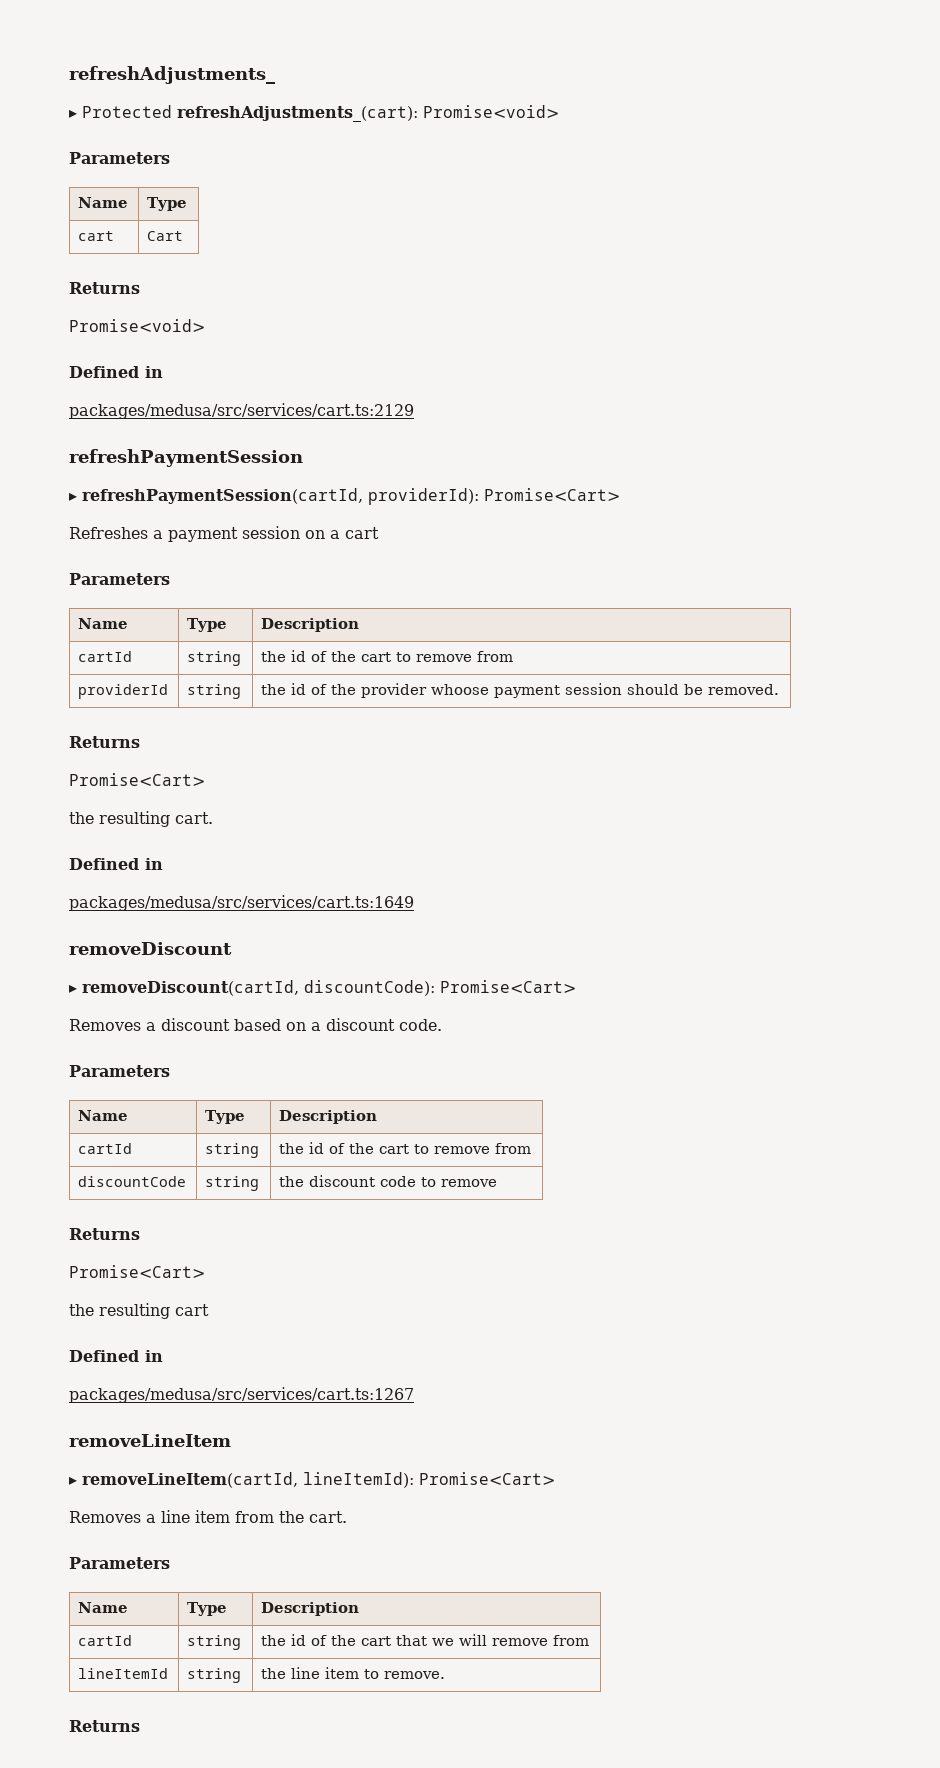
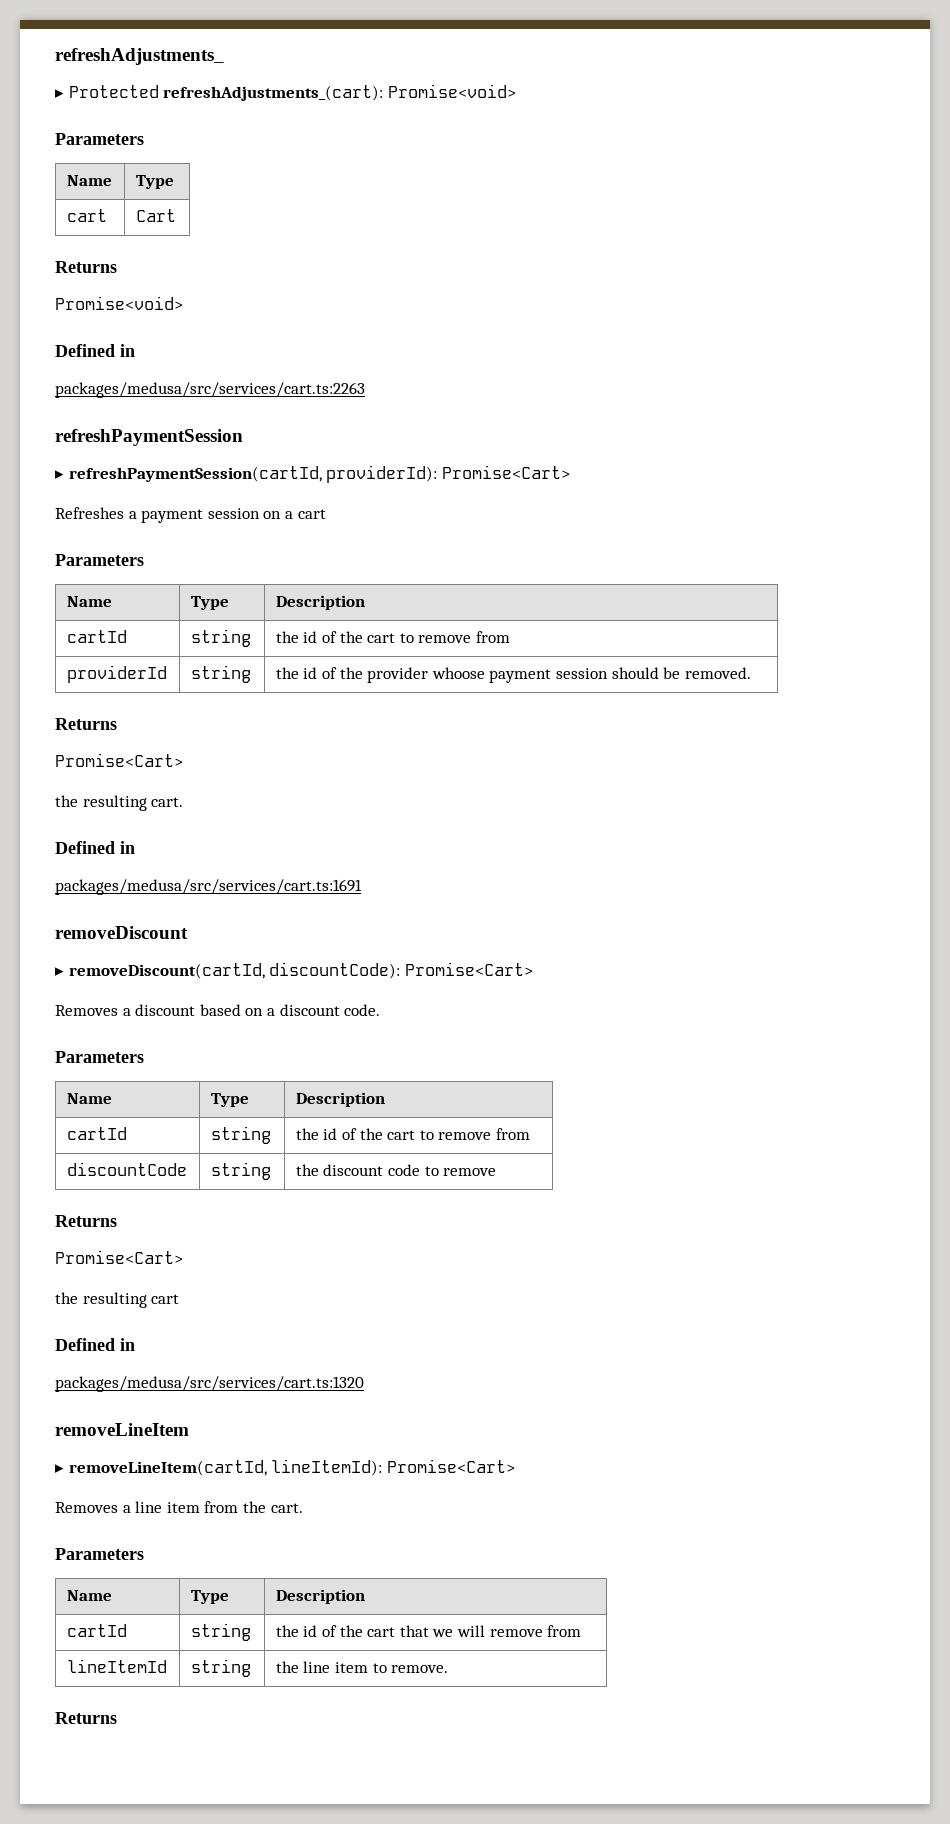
- packages/medusa/src/services/cart.ts:2129
+ packages/medusa/src/services/cart.ts:2263
- packages/medusa/src/services/cart.ts:1649
+ packages/medusa/src/services/cart.ts:1691
- packages/medusa/src/services/cart.ts:1267
+ packages/medusa/src/services/cart.ts:1320

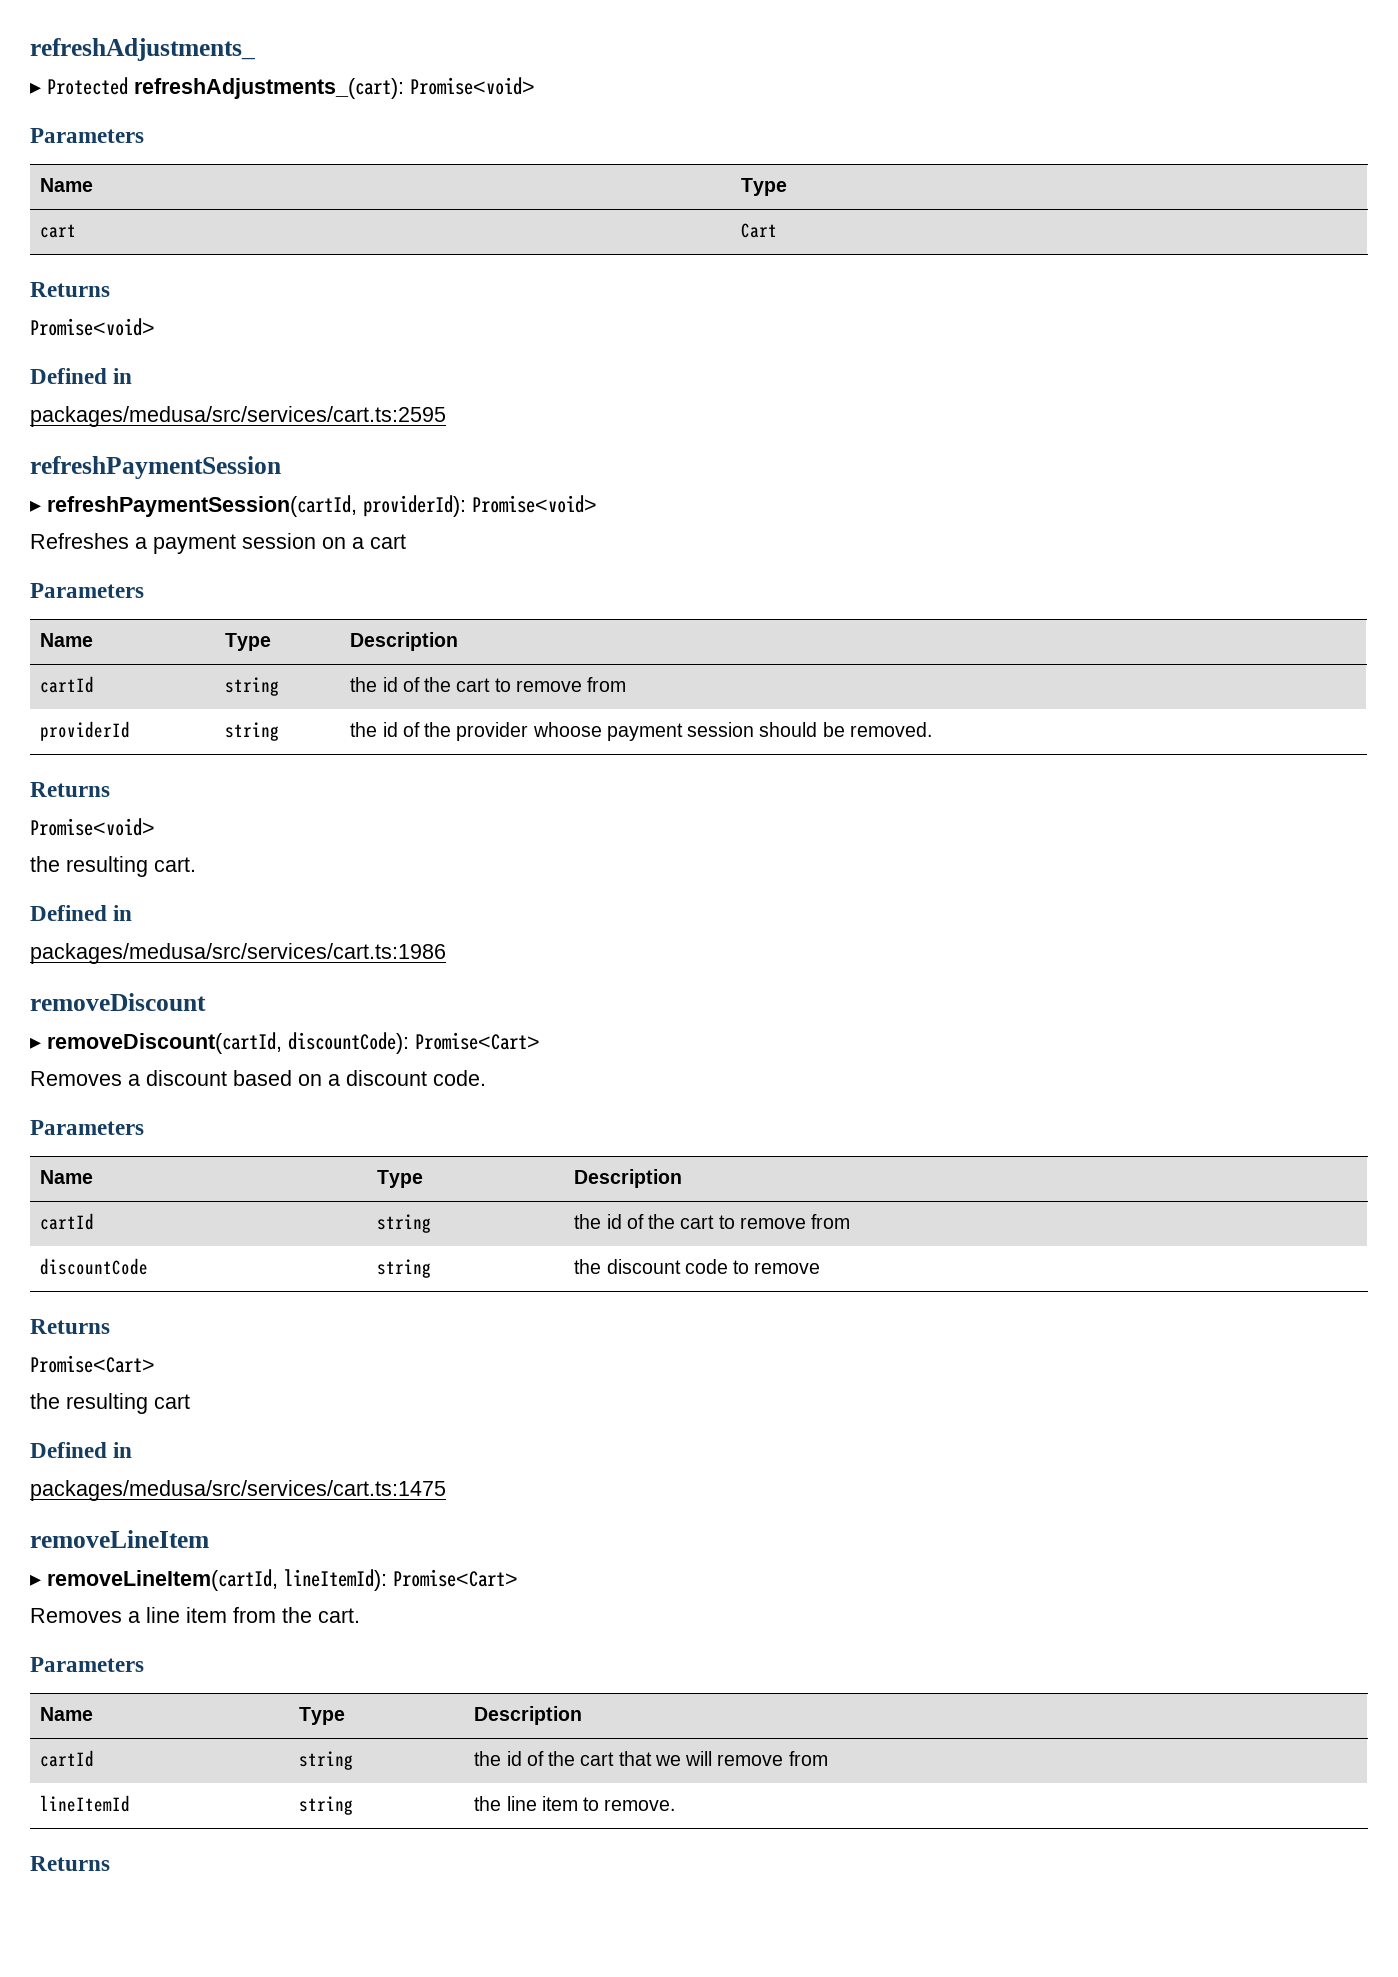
- packages/medusa/src/services/cart.ts:2263
+ packages/medusa/src/services/cart.ts:2595
- ▸ refreshPaymentSession(cartId, providerId): Promise<Cart>
+ ▸ refreshPaymentSession(cartId, providerId): Promise<void>
  providerId | string | the id of the provider whoose payment session should be removed.
  Returns
- Promise<Cart>
+ Promise<void>
- packages/medusa/src/services/cart.ts:1691
+ packages/medusa/src/services/cart.ts:1986
- packages/medusa/src/services/cart.ts:1320
+ packages/medusa/src/services/cart.ts:1475

